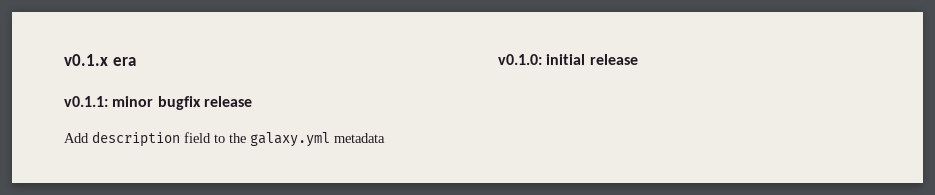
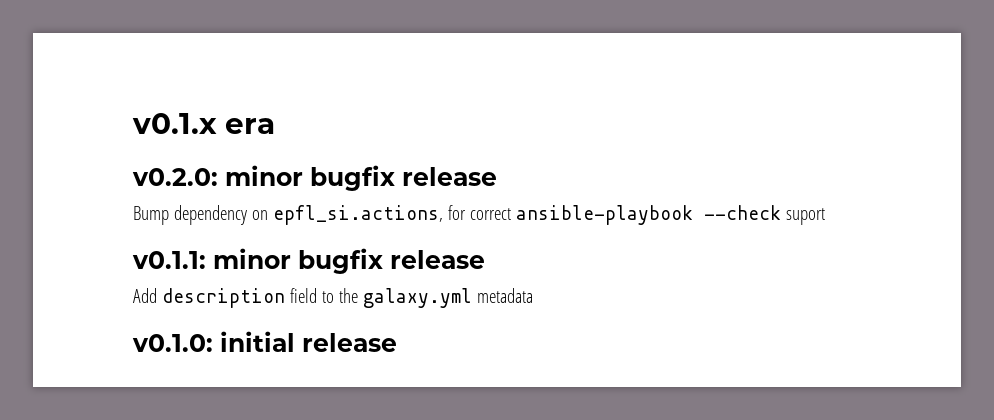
+ v0.2.0: minor bugfix release
+ Bump dependency on epfl_si.actions, for correct ansible-playbook --check suport

